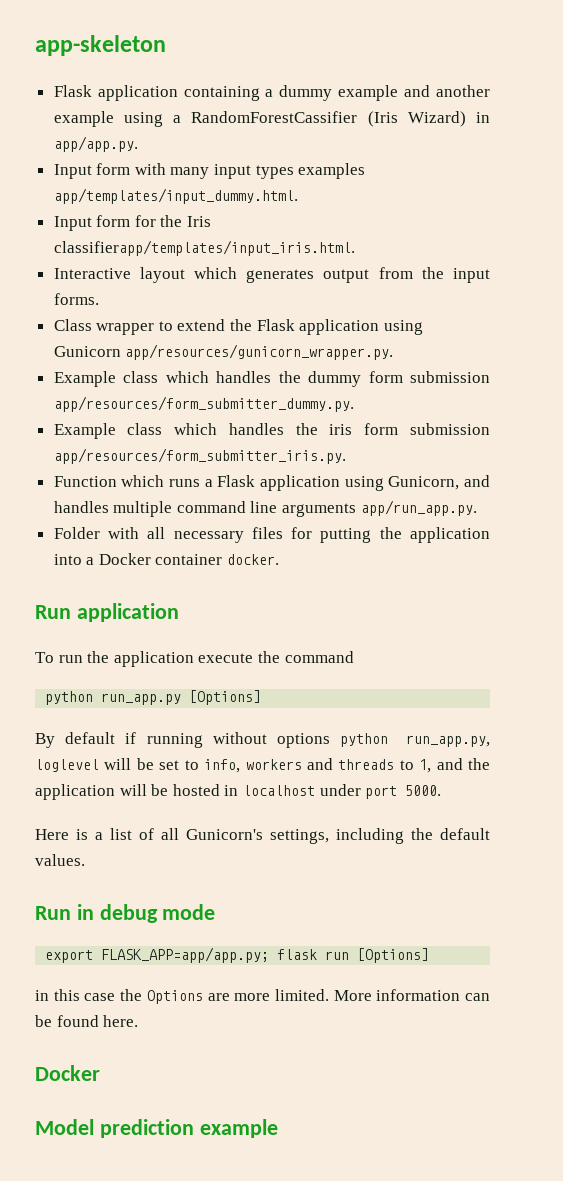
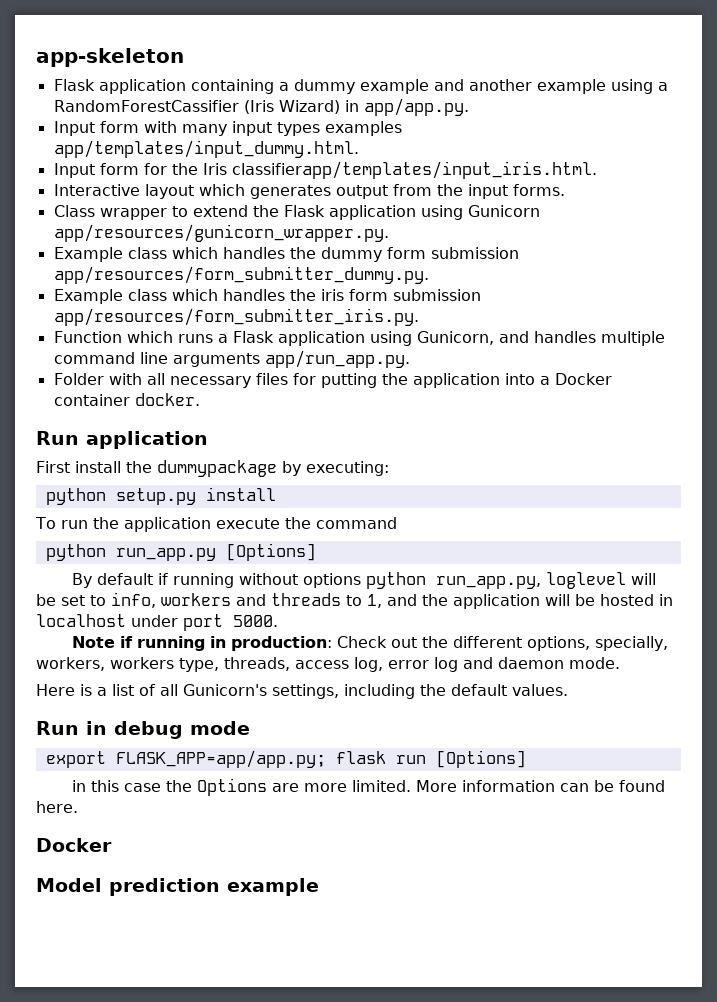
+ First install the dummypackage by executing:
+ python setup.py install
+ Note if running in production: Check out the different options, specially, workers, workers type, threads, access log, error log and daemon mode.

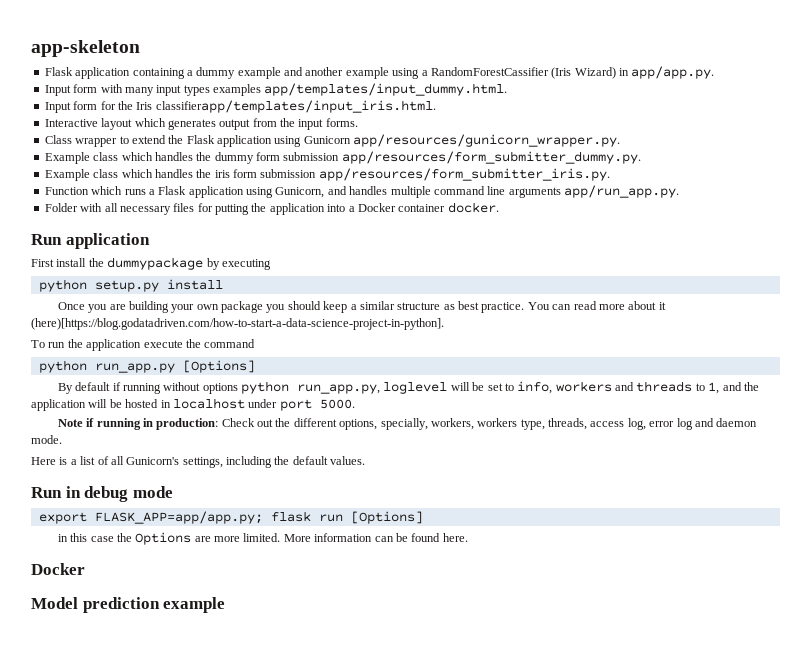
- First install the dummypackage by executing:
+ First install the dummypackage by executing
+ Once you are building your own package you should keep a similar structure as best practice. You can read more about it (here)[https://blog.godatadriven.com/how-to-start-a-data-science-project-in-python].

